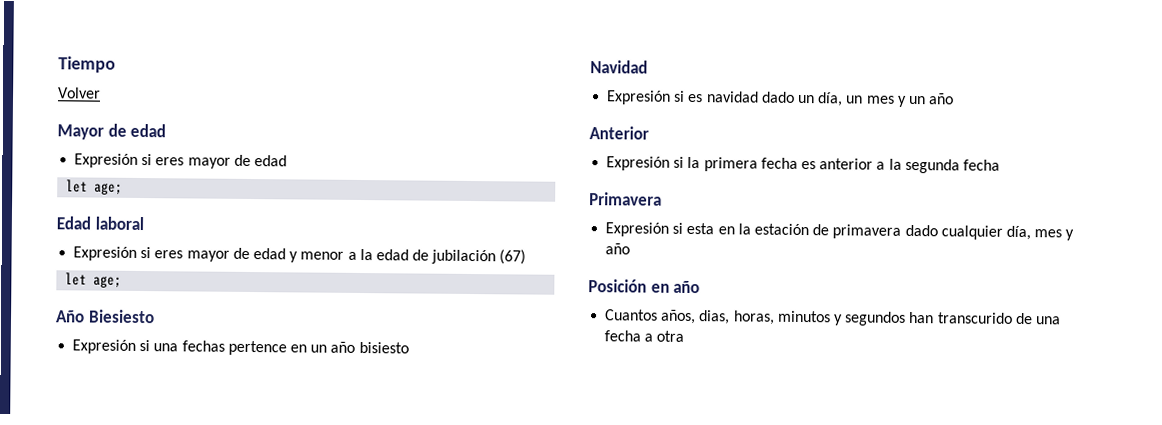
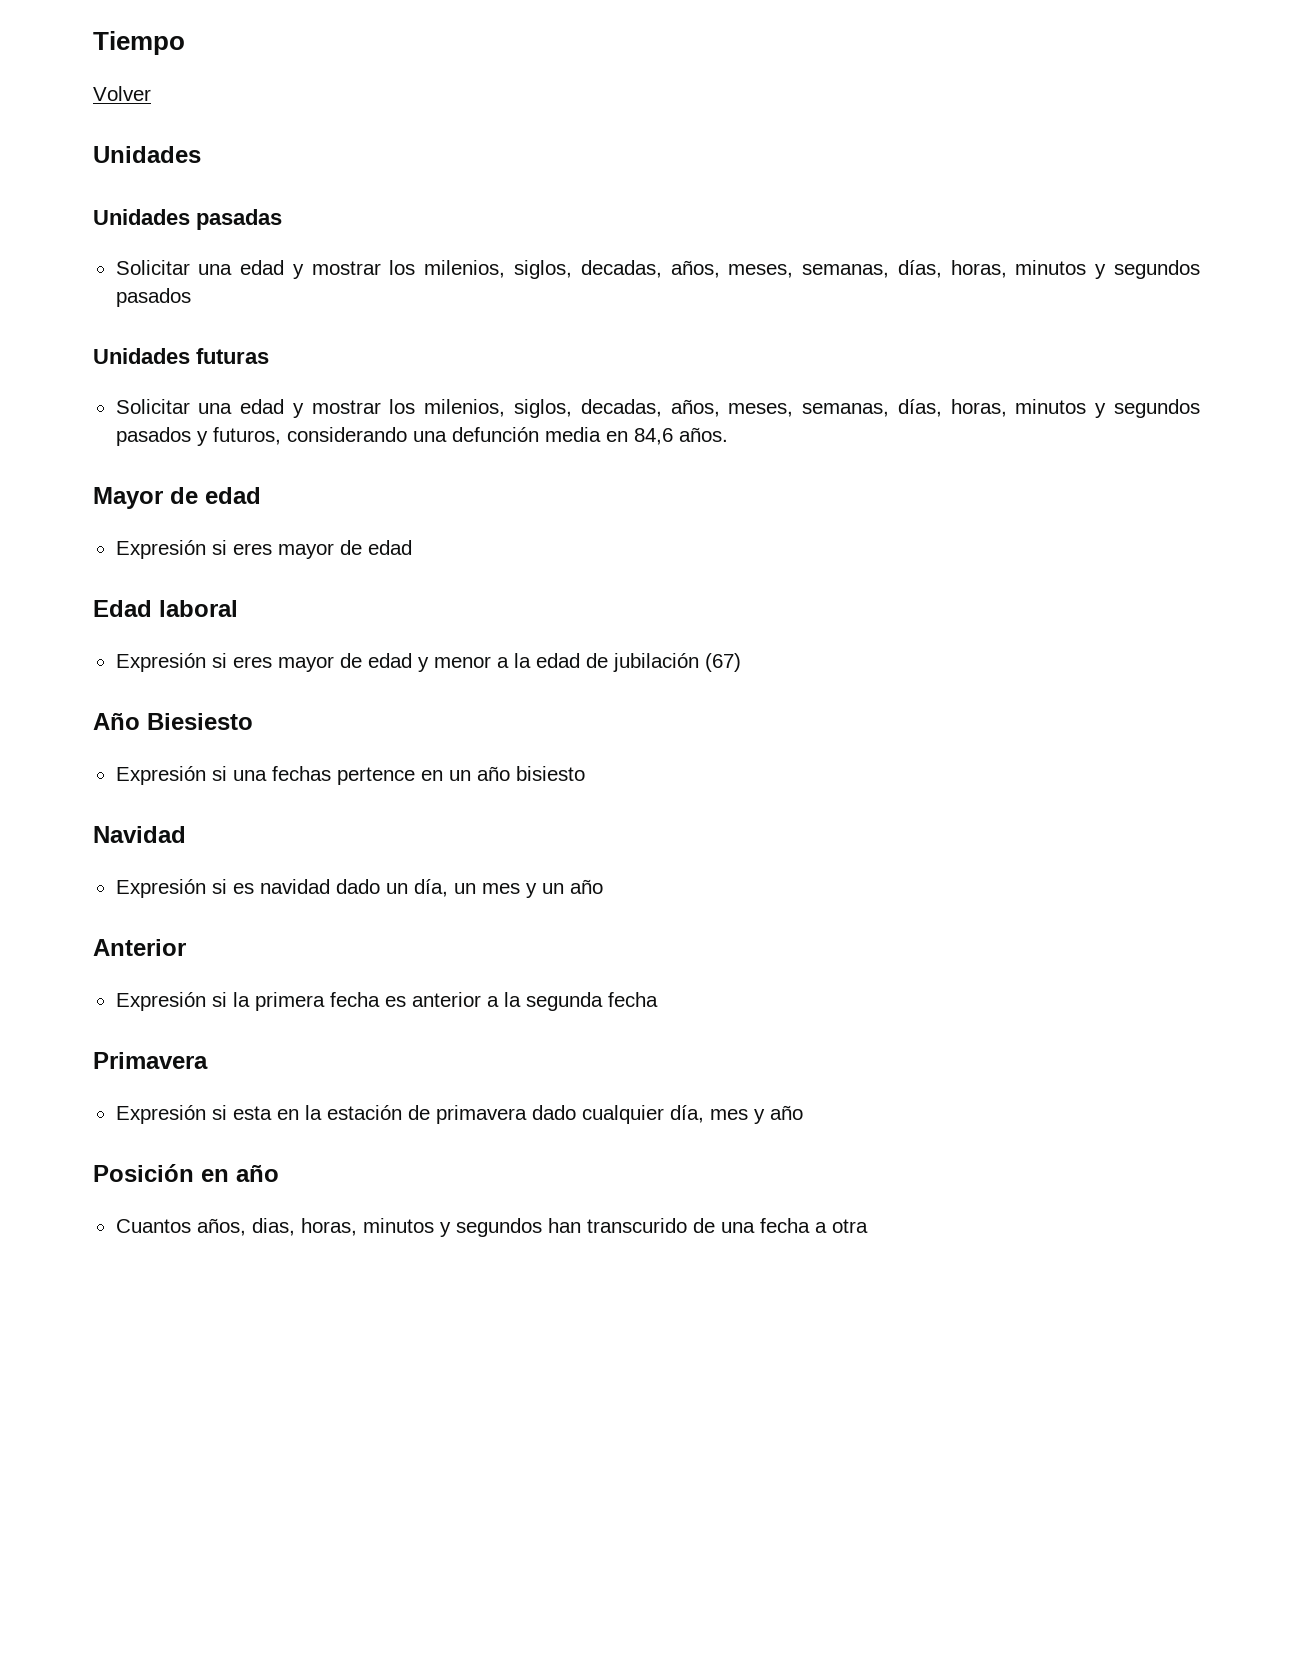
  Volver
+ Unidades
+ Unidades pasadas
+ Solicitar una edad y mostrar los milenios, siglos, decadas, años, meses, semanas, días, horas, minutos y segundos pasados
+ Unidades futuras
+ Solicitar una edad y mostrar los milenios, siglos, decadas, años, meses, semanas, días, horas, minutos y segundos pasados y futuros, considerando una defunción media en 84,6 años.
  Mayor de edad
  Expresión si eres mayor de edad
- let age;
  Expresión si eres mayor de edad y menor a la edad de jubilación (67)
- let age;

